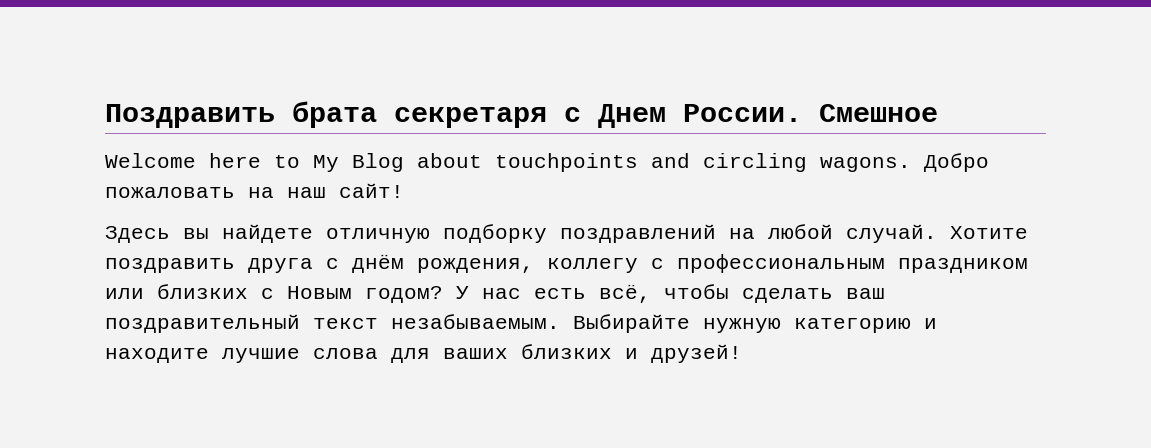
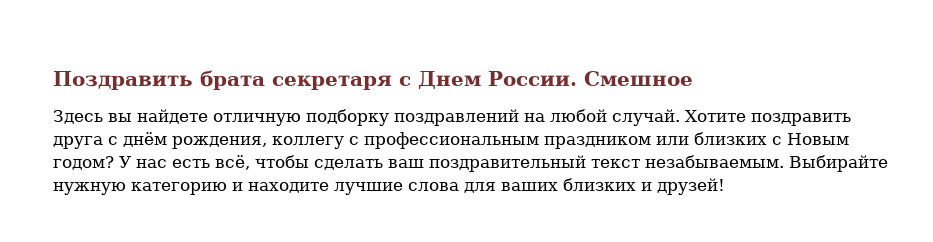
- Welcome here to My Blog about touchpoints and circling wagons. Добро пожаловать на наш сайт!

